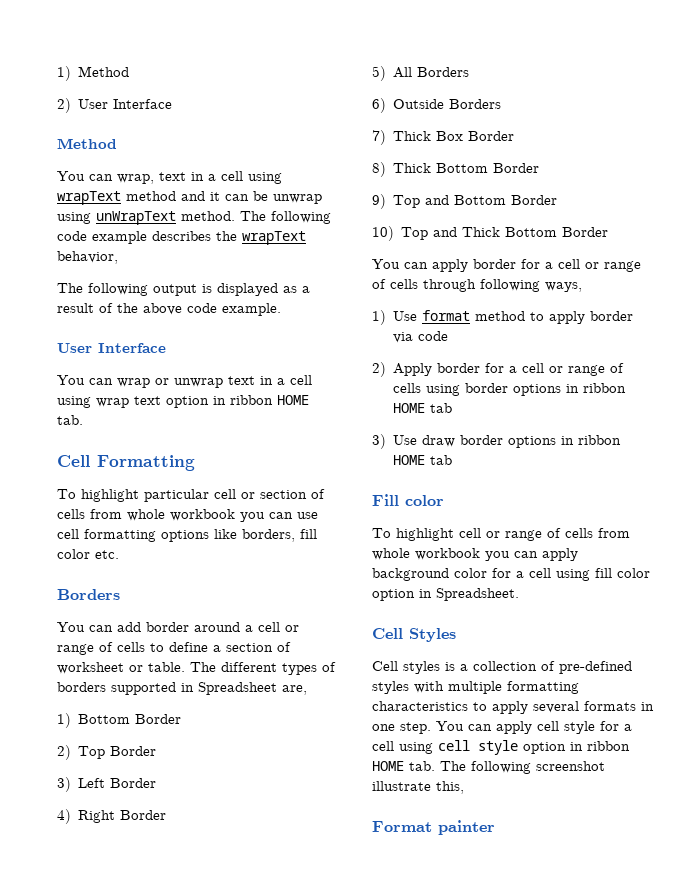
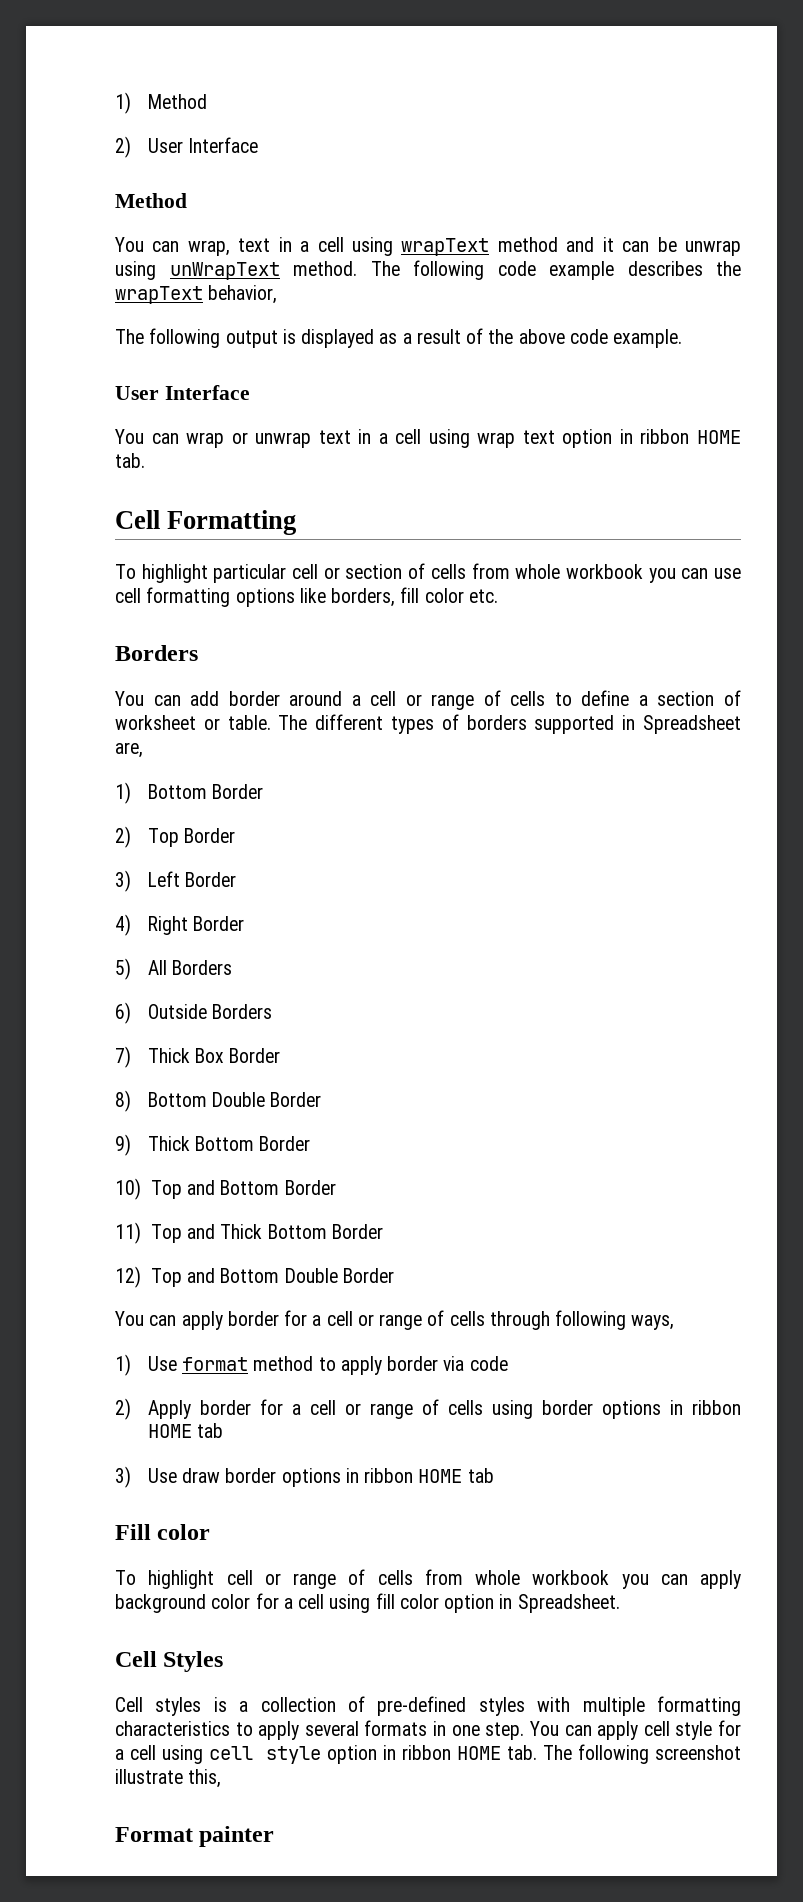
- 8) Thick Bottom Border
- 9) Top and Bottom Border
+ 8) Bottom Double Border
+ 9) Thick Bottom Border
+ 10) Top and Bottom Border
- 10) Top and Thick Bottom Border
+ 11) Top and Thick Bottom Border
+ 12) Top and Bottom Double Border

